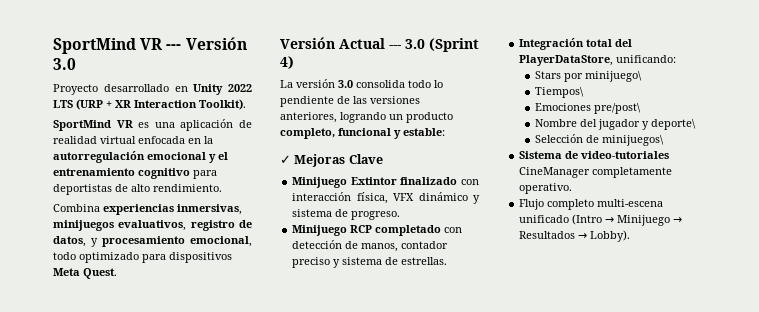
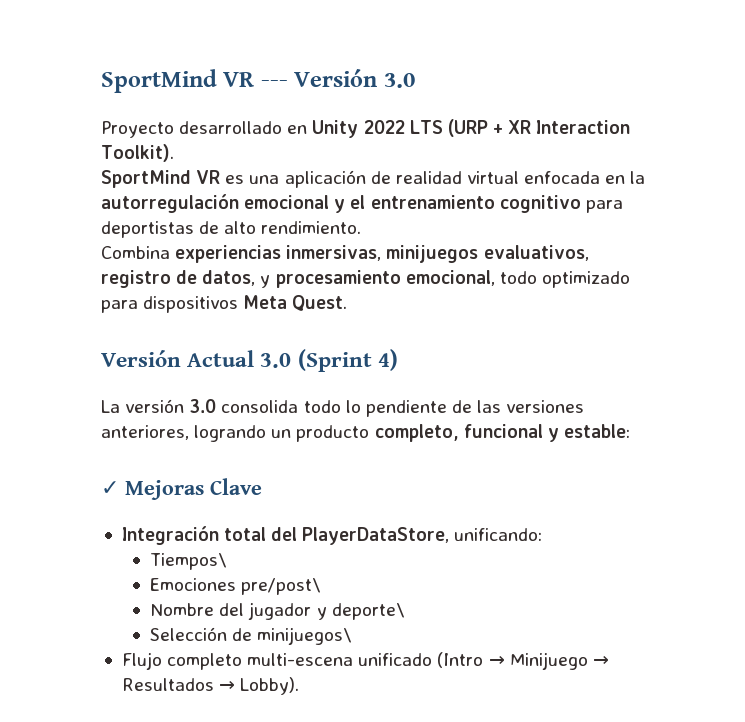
- Versión Actual --- 3.0 (Sprint 4)
+ Versión Actual 3.0 (Sprint 4)
- Minijuego Extintor finalizado con interacción física, VFX dinámico y sistema de progreso.
- Minijuego RCP completado con detección de manos, contador preciso y sistema de estrellas.
- Stars por minijuego\
- Sistema de video-tutoriales CineManager completamente operativo.

